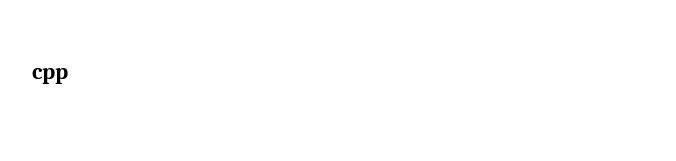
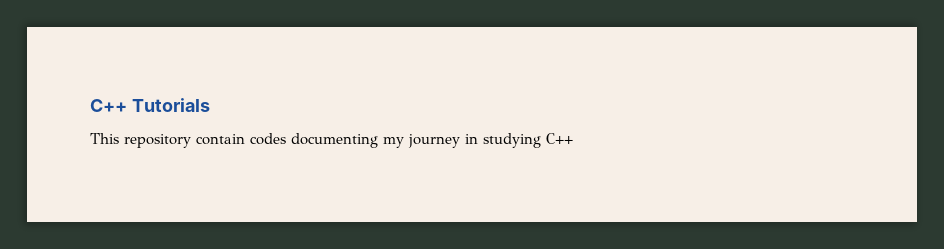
- cpp
+ C++ Tutorials
+ This repository contain codes documenting my journey in studying C++

